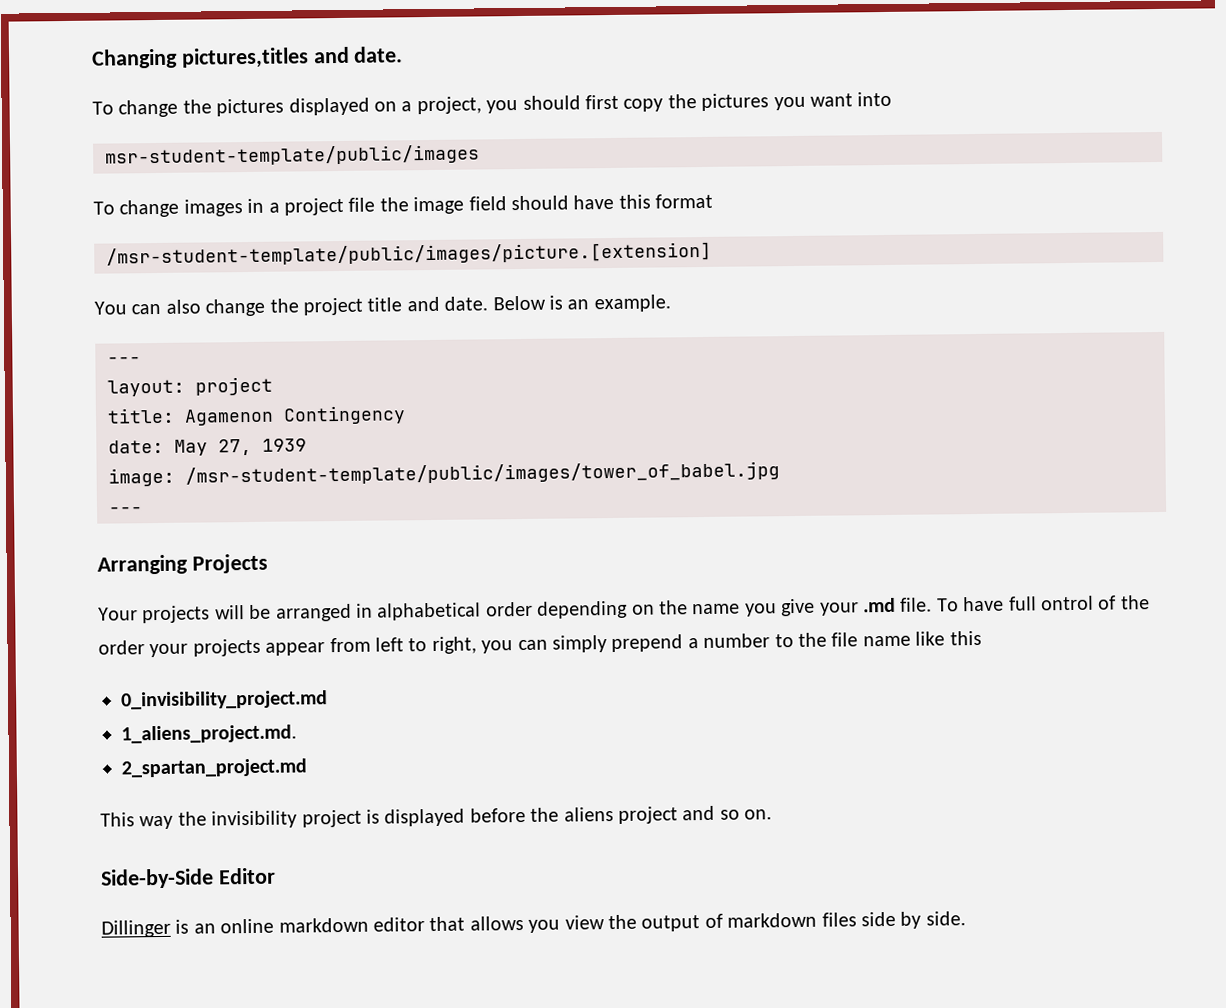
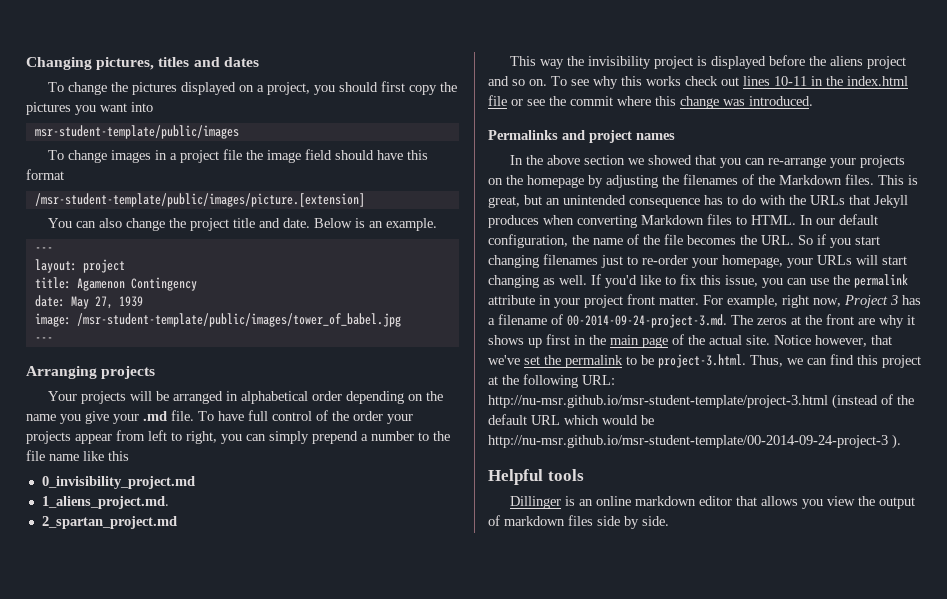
- Changing pictures,titles and date.
+ Changing pictures, titles and dates
- Arranging Projects
+ Arranging projects
- To have full ontrol of the order your projects appear from left to right, you can simply prepend a number to the file name like this
+ To have full control of the order your projects appear from left to right, you can simply prepend a number to the file name like this
- This way the invisibility project is displayed before the aliens project and so on.
- Side-by-Side Editor
+ This way the invisibility project is displayed before the aliens project and so on. To see why this works check out lines 10-11 in the index.html file or see the commit where this change was introduced.
+ Permalinks and project names
+ In the above section we showed that you can re-arrange your projects on the homepage by adjusting the filenames of the Markdown files. This is great, but an unintended consequence has to do with the URLs that Jekyll produces when converting Markdown files to HTML. In our default configuration, the name of the file becomes the URL. So if you start changing filenames just to re-order your homepage, your URLs will start changing as well. If you'd like to fix this issue, you can use the permalink attribute in your project front matter. For example, right now, Project 3 has a filename of 00-2014-09-24-project-3.md. The zeros at the front are why it shows up first in the main page of the actual site. Notice however, that we've set the permalink to be project-3.html. Thus, we can find this project at the following URL: http://nu-msr.github.io/msr-student-template/project-3.html (instead of the default URL which would be http://nu-msr.github.io/msr-student-template/00-2014-09-24-project-3 ).
+ Helpful tools

